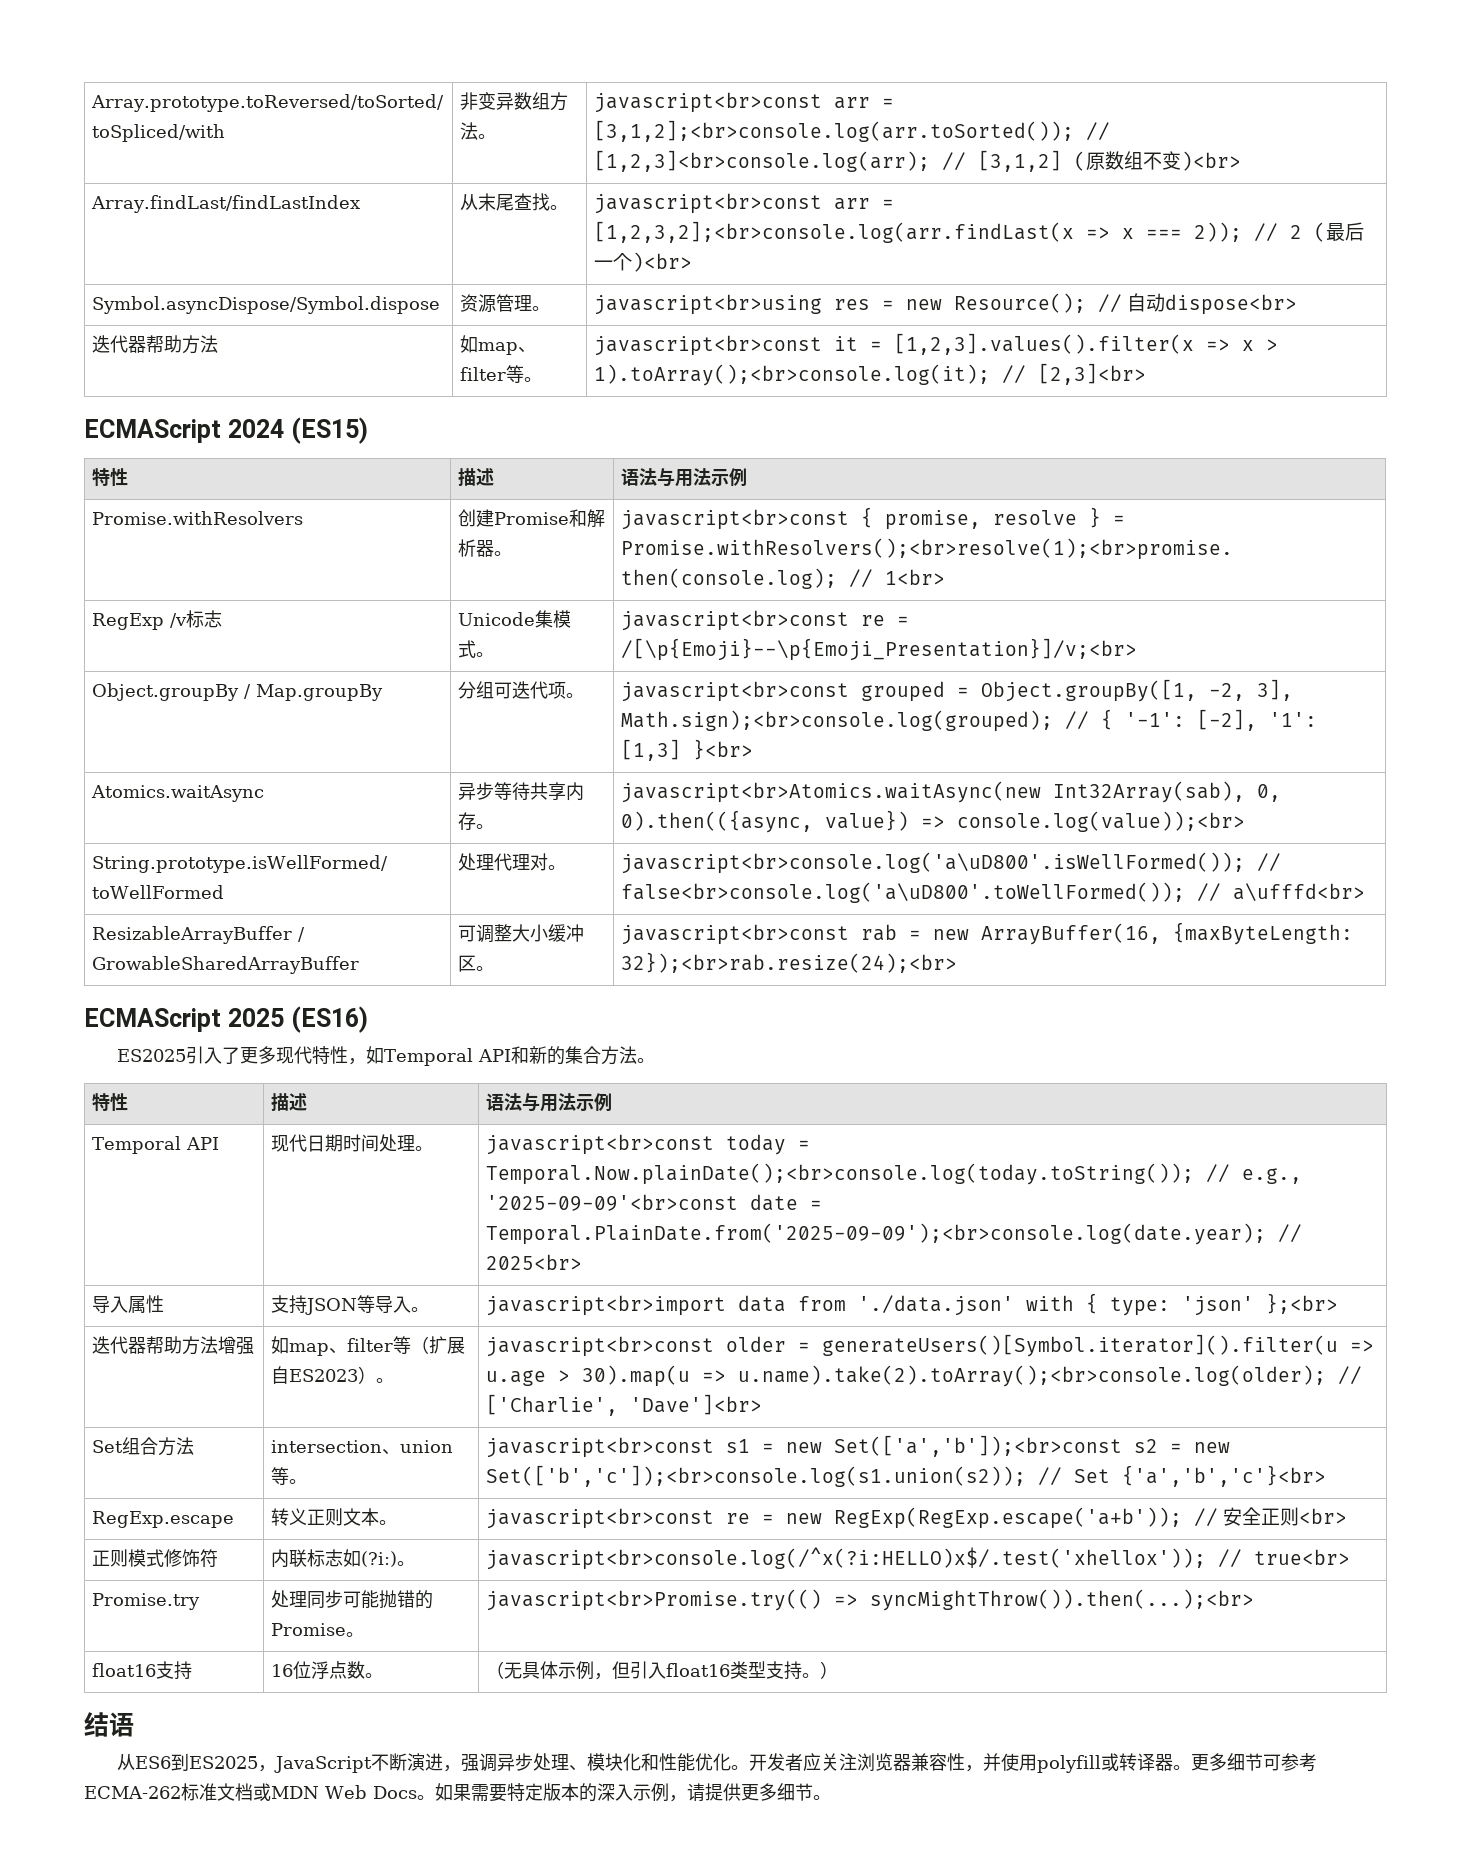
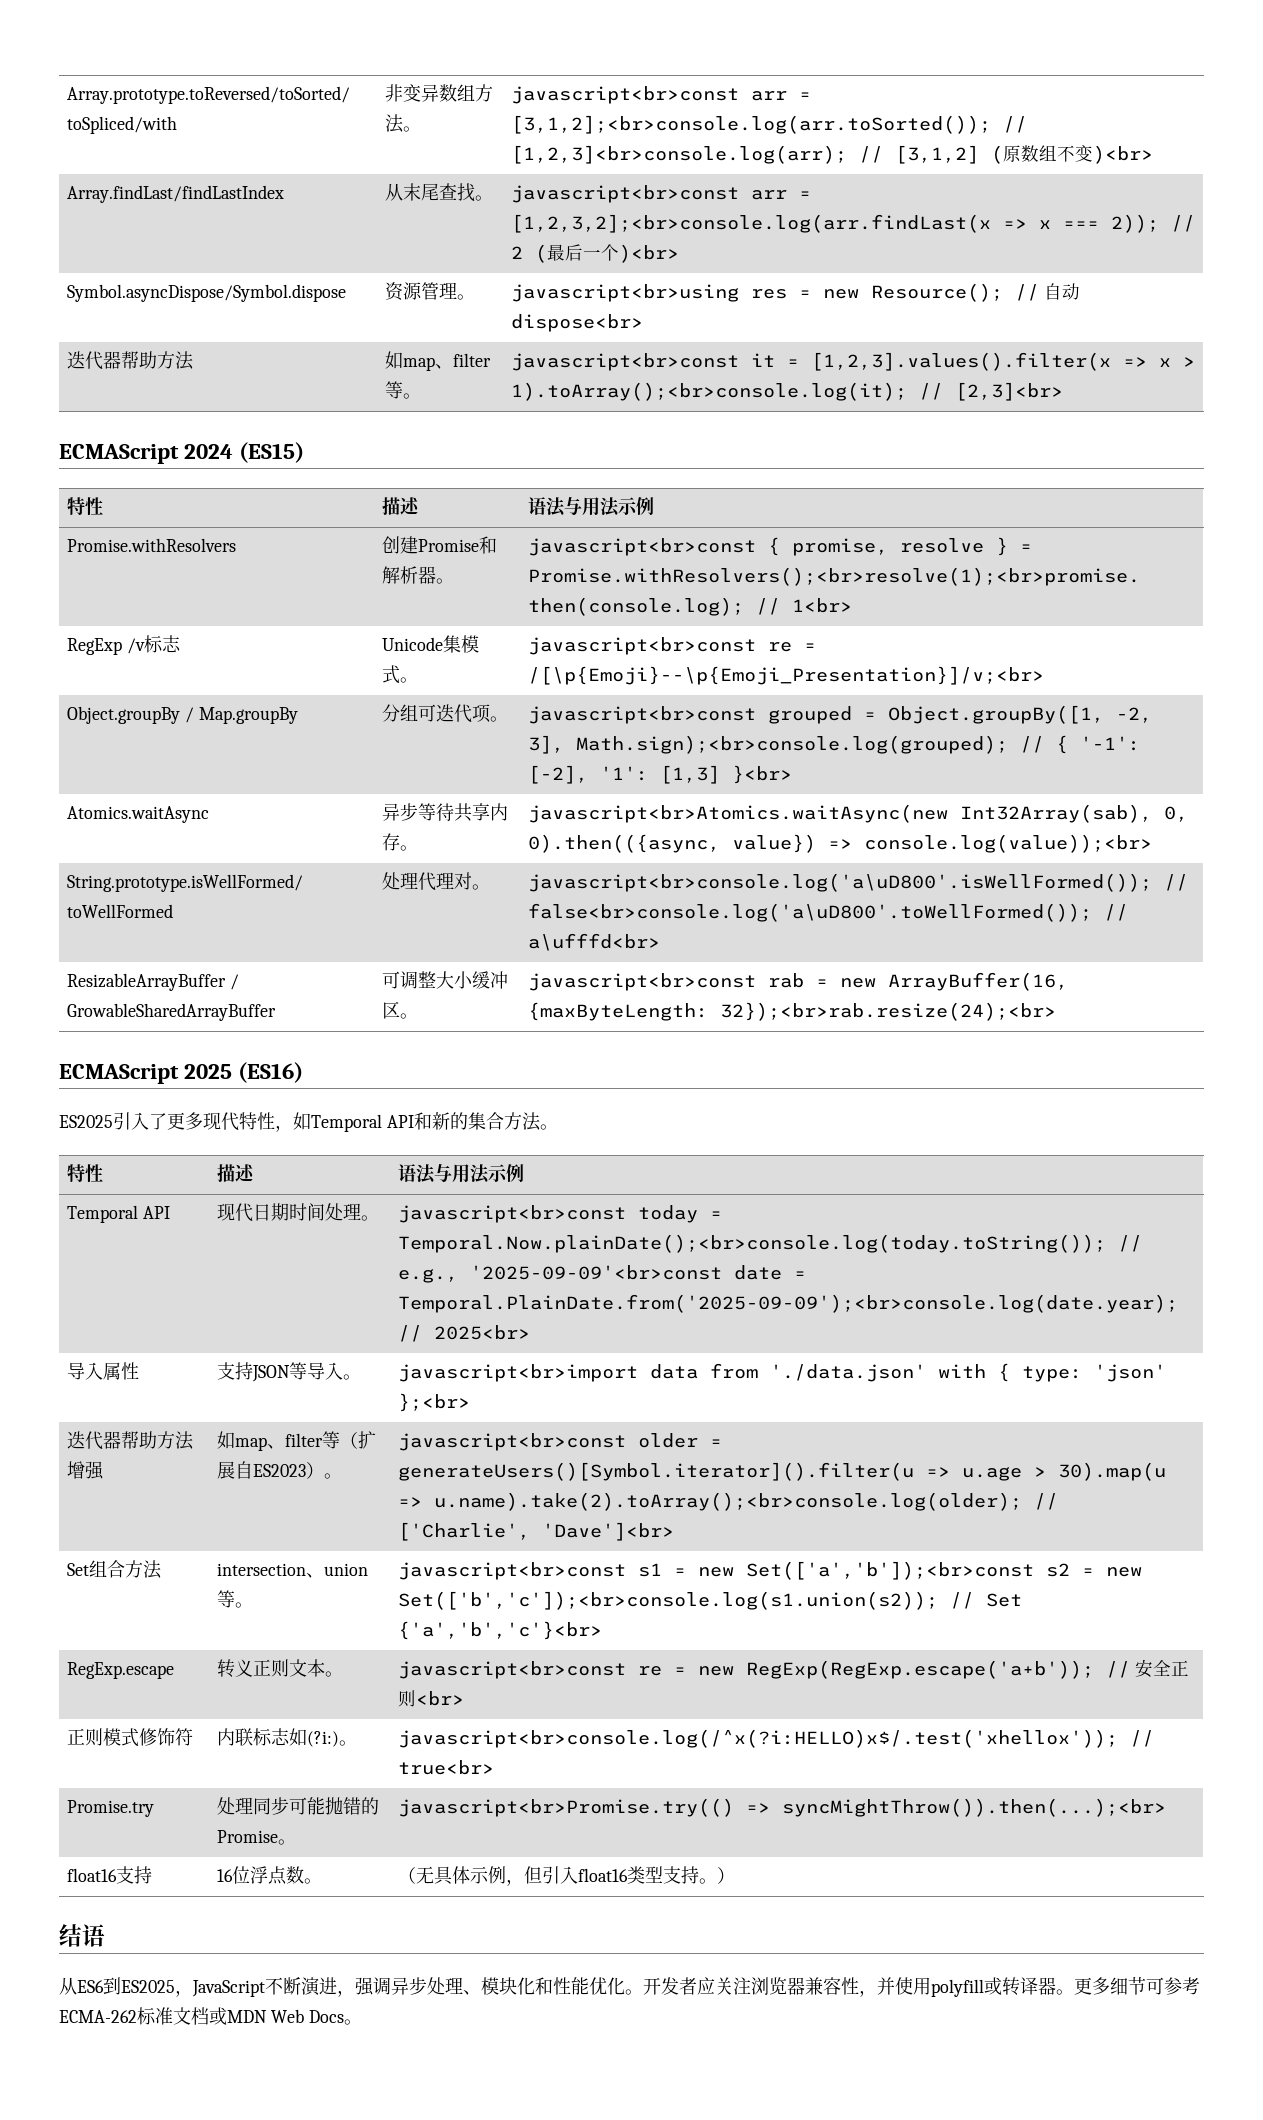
- 如果需要特定版本的深入示例，请提供更多细节。

